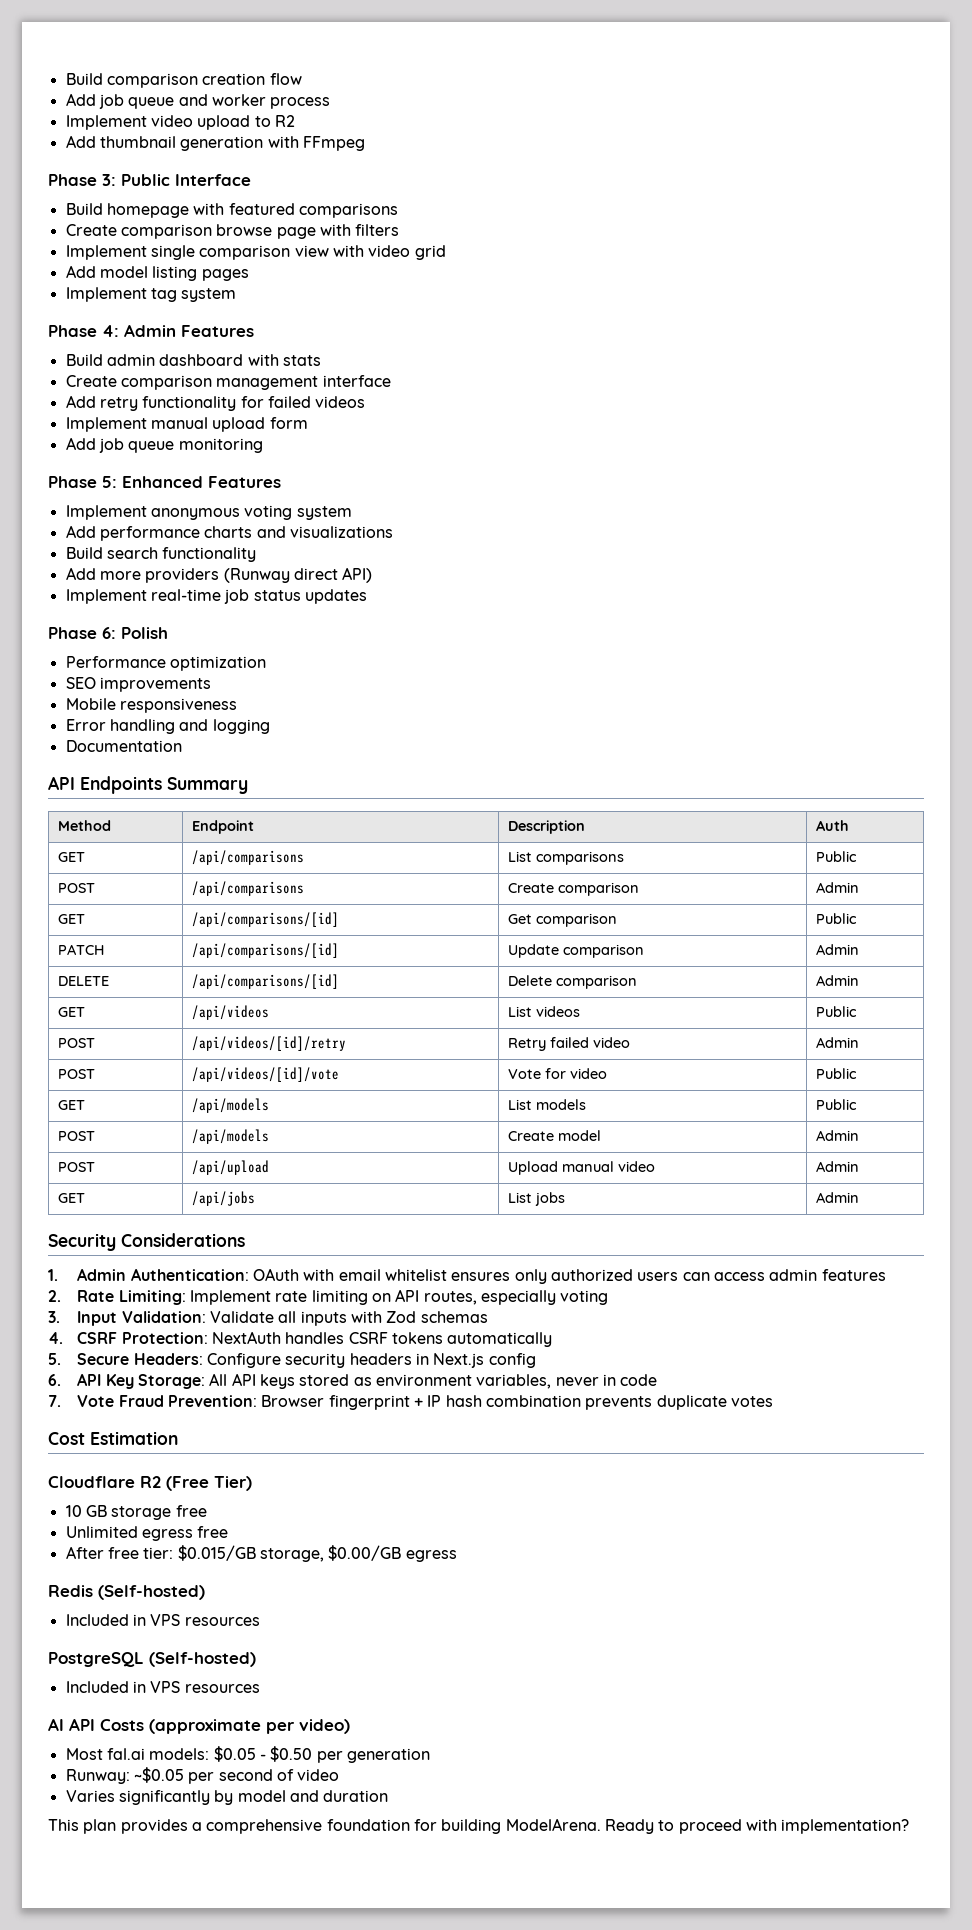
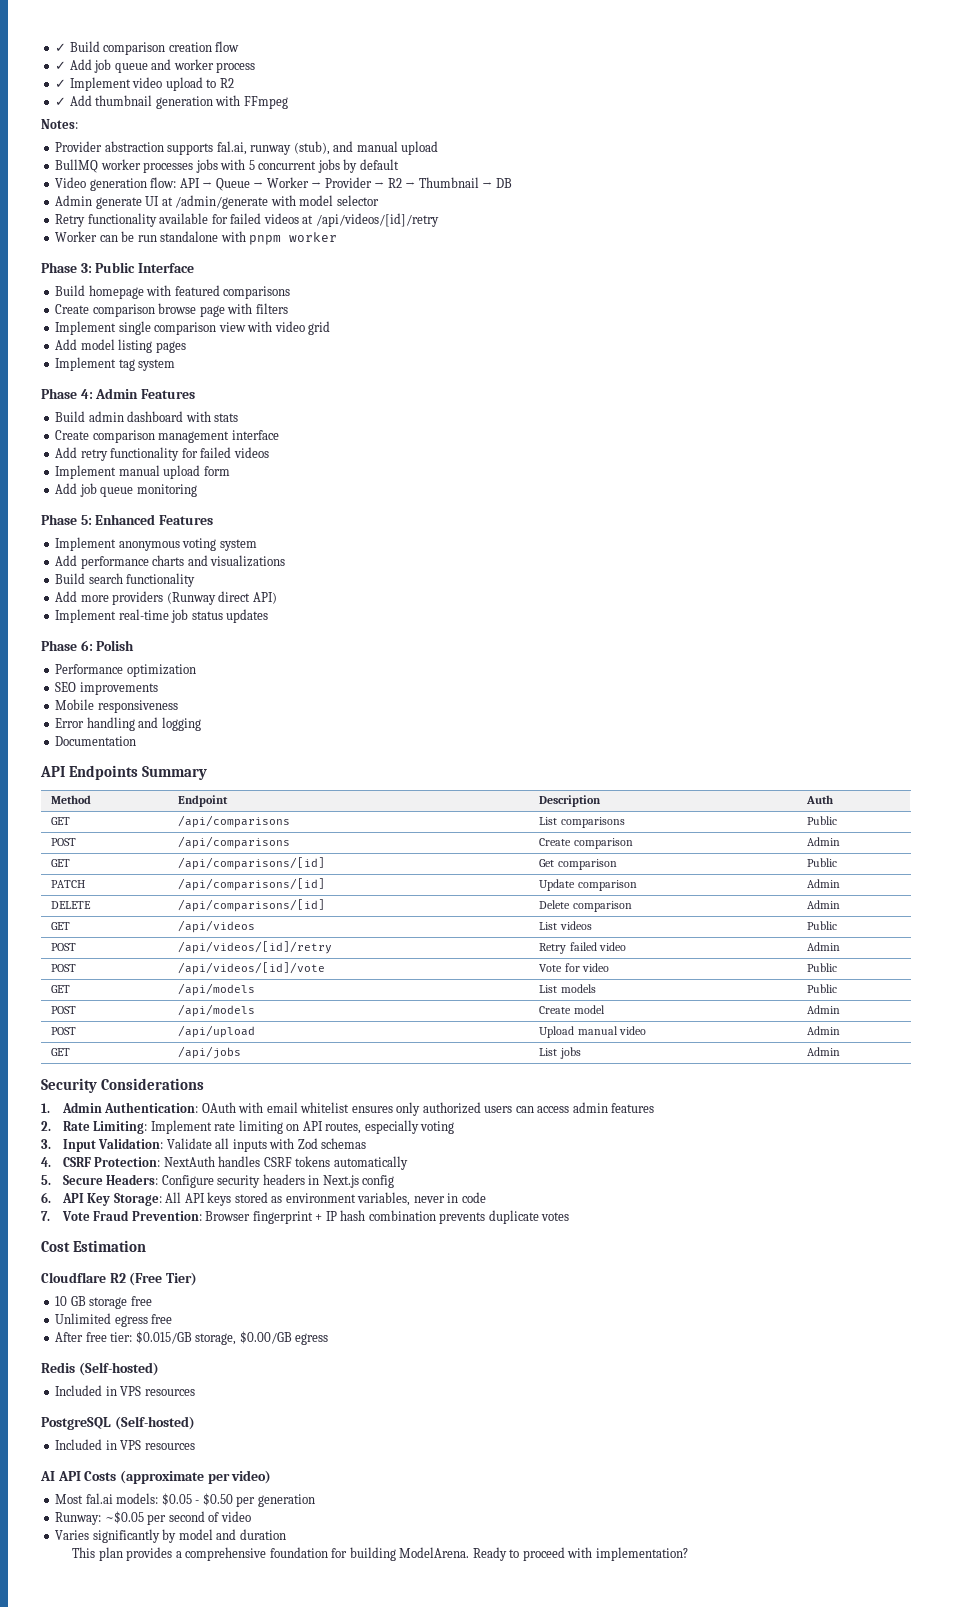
- Build comparison creation flow
+ ✓ Build comparison creation flow
- Add job queue and worker process
+ ✓ Add job queue and worker process
- Implement video upload to R2
+ ✓ Implement video upload to R2
- Add thumbnail generation with FFmpeg
+ ✓ Add thumbnail generation with FFmpeg
+ Notes:
+ Provider abstraction supports fal.ai, runway (stub), and manual upload
+ BullMQ worker processes jobs with 5 concurrent jobs by default
+ Video generation flow: API → Queue → Worker → Provider → R2 → Thumbnail → DB
+ Admin generate UI at /admin/generate with model selector
+ Retry functionality available for failed videos at /api/videos/[id]/retry
+ Worker can be run standalone with pnpm worker

